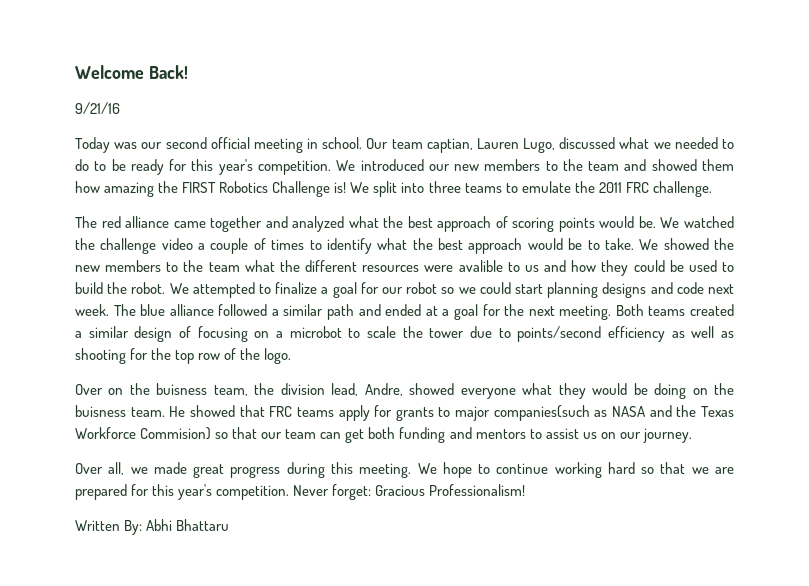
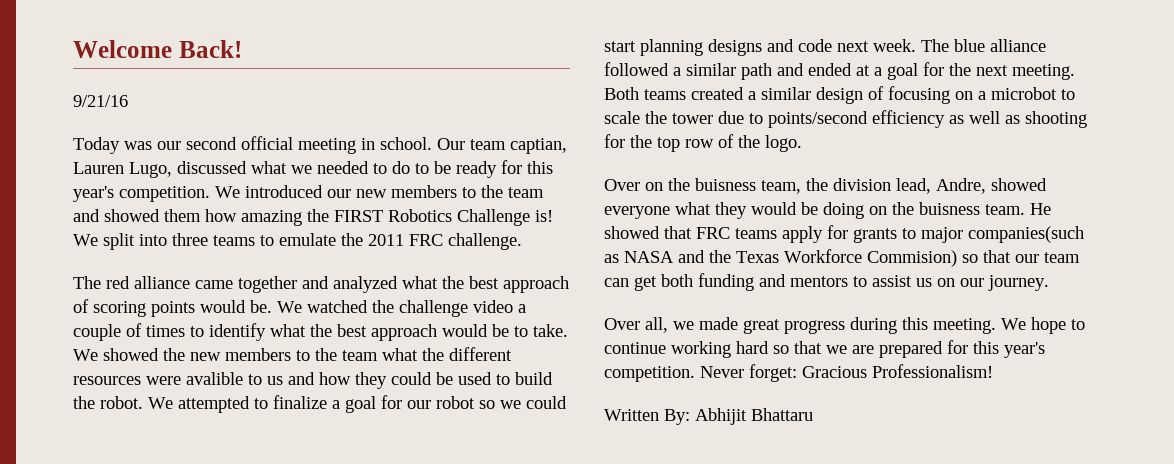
- Written By: Abhi Bhattaru
+ Written By: Abhijit Bhattaru

